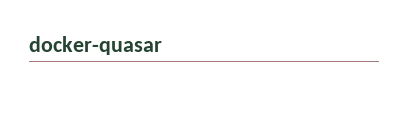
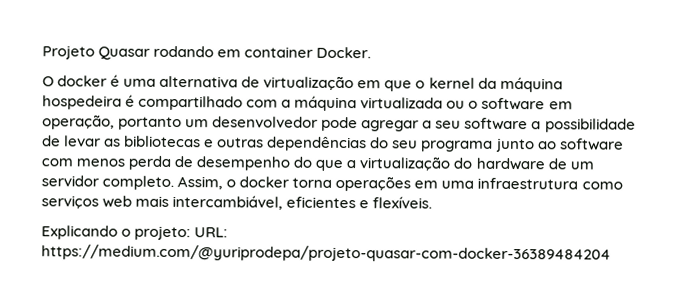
- docker-quasar
+ Projeto Quasar rodando em container Docker.
+ O docker é uma alternativa de virtualização em que o kernel da máquina hospedeira é compartilhado com a máquina virtualizada ou o software em operação, portanto um desenvolvedor pode agregar a seu software a possibilidade de levar as bibliotecas e outras dependências do seu programa junto ao software com menos perda de desempenho do que a virtualização do hardware de um servidor completo. Assim, o docker torna operações em uma infraestrutura como serviços web mais intercambiável, eficientes e flexíveis.
+ Explicando o projeto: URL: https://medium.com/@yuriprodepa/projeto-quasar-com-docker-36389484204

